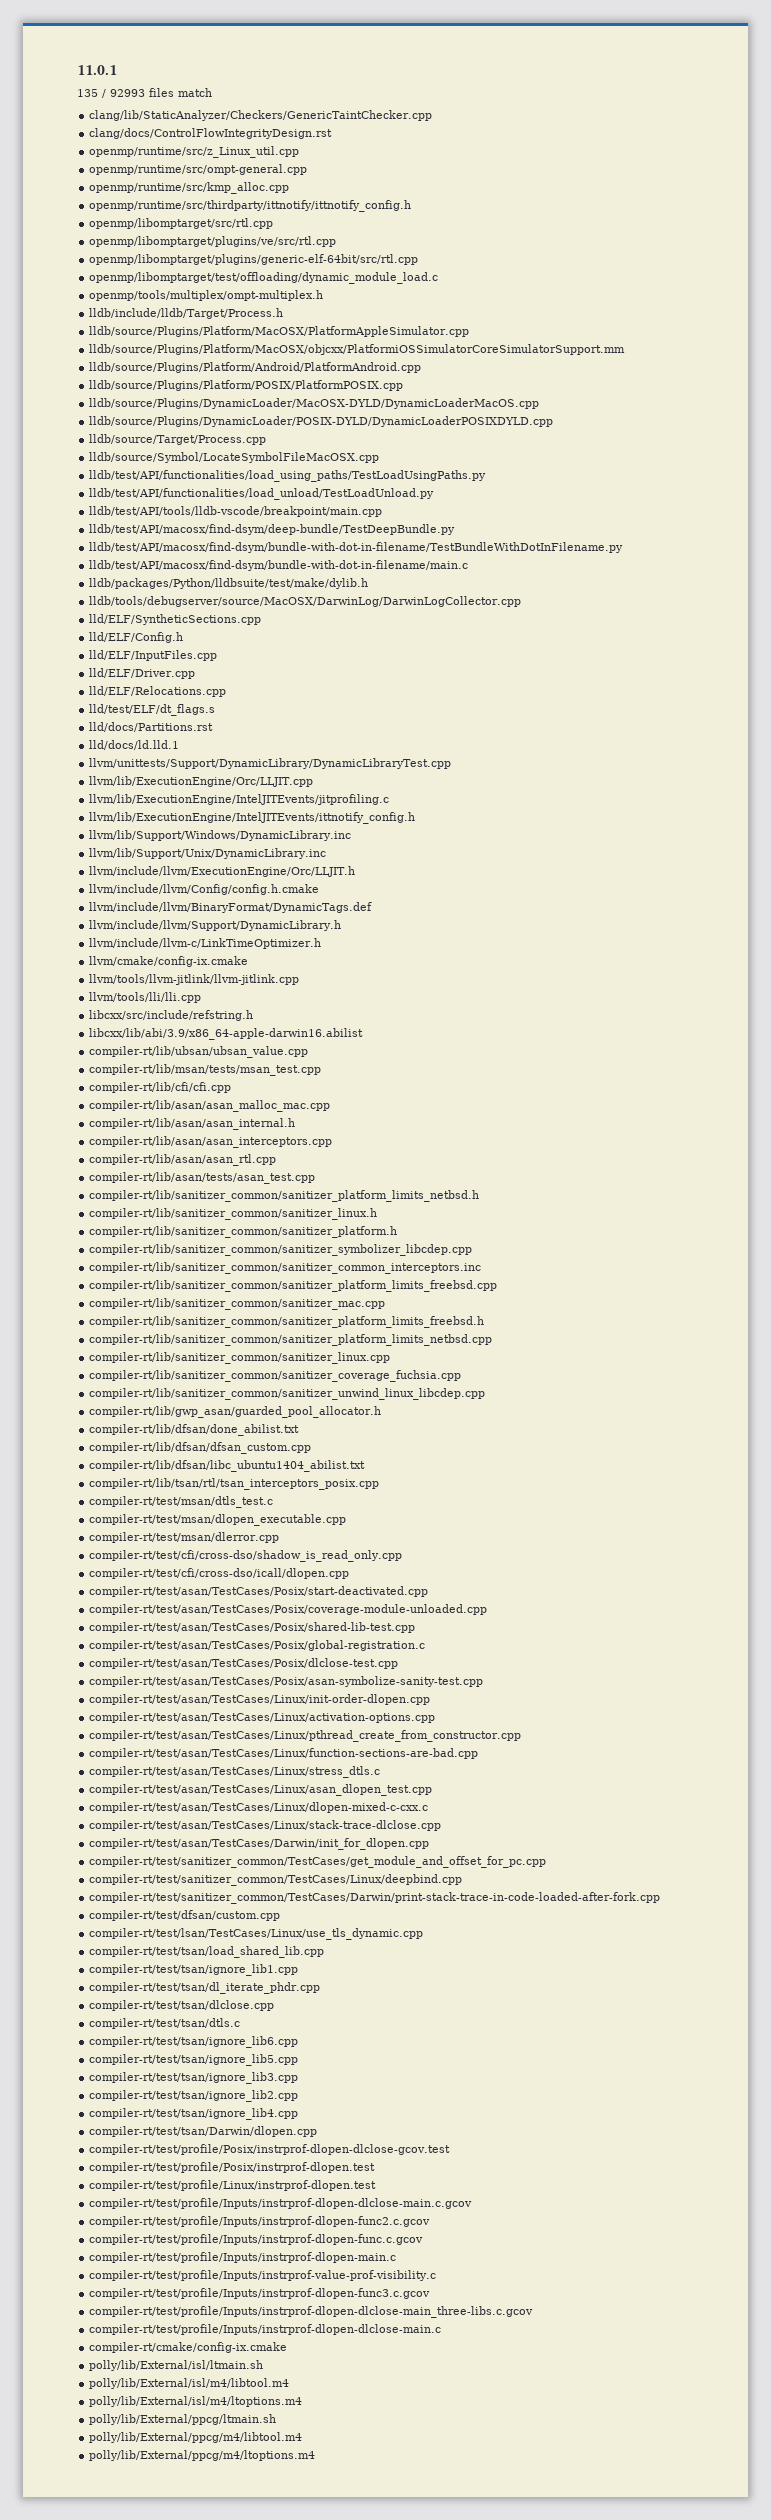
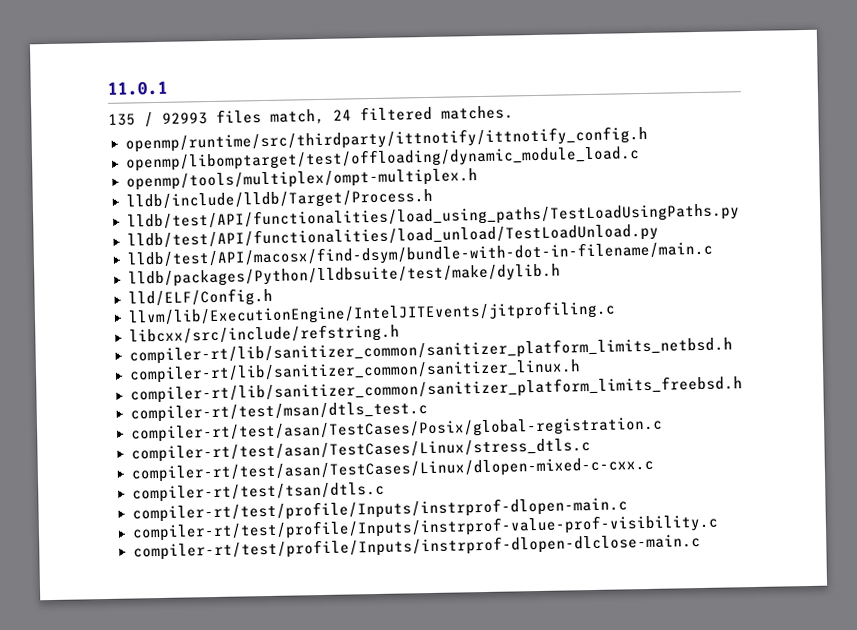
- 135 / 92993 files match
- clang/lib/StaticAnalyzer/Checkers/GenericTaintChecker.cpp
- clang/docs/ControlFlowIntegrityDesign.rst
- openmp/runtime/src/z_Linux_util.cpp
- openmp/runtime/src/ompt-general.cpp
- openmp/runtime/src/kmp_alloc.cpp
+ 135 / 92993 files match, 24 filtered matches.
  openmp/runtime/src/thirdparty/ittnotify/ittnotify_config.h
- openmp/libomptarget/src/rtl.cpp
- openmp/libomptarget/plugins/ve/src/rtl.cpp
- openmp/libomptarget/plugins/generic-elf-64bit/src/rtl.cpp
  openmp/libomptarget/test/offloading/dynamic_module_load.c
  openmp/tools/multiplex/ompt-multiplex.h
  lldb/include/lldb/Target/Process.h
- lldb/source/Plugins/Platform/MacOSX/PlatformAppleSimulator.cpp
- lldb/source/Plugins/Platform/MacOSX/objcxx/PlatformiOSSimulatorCoreSimulatorSupport.mm
- lldb/source/Plugins/Platform/Android/PlatformAndroid.cpp
- lldb/source/Plugins/Platform/POSIX/PlatformPOSIX.cpp
- lldb/source/Plugins/DynamicLoader/MacOSX-DYLD/DynamicLoaderMacOS.cpp
- lldb/source/Plugins/DynamicLoader/POSIX-DYLD/DynamicLoaderPOSIXDYLD.cpp
- lldb/source/Target/Process.cpp
- lldb/source/Symbol/LocateSymbolFileMacOSX.cpp
- lldb/test/API/tools/lldb-vscode/breakpoint/main.cpp
- lldb/test/API/macosx/find-dsym/deep-bundle/TestDeepBundle.py
- lldb/test/API/macosx/find-dsym/bundle-with-dot-in-filename/TestBundleWithDotInFilename.py
- lldb/tools/debugserver/source/MacOSX/DarwinLog/DarwinLogCollector.cpp
- lld/ELF/SyntheticSections.cpp
- lld/ELF/InputFiles.cpp
- lld/ELF/Driver.cpp
- lld/ELF/Relocations.cpp
- lld/test/ELF/dt_flags.s
- lld/docs/Partitions.rst
- lld/docs/ld.lld.1
- llvm/unittests/Support/DynamicLibrary/DynamicLibraryTest.cpp
- llvm/lib/ExecutionEngine/Orc/LLJIT.cpp
  llvm/lib/ExecutionEngine/IntelJITEvents/jitprofiling.c
- llvm/lib/ExecutionEngine/IntelJITEvents/ittnotify_config.h
- llvm/lib/Support/Windows/DynamicLibrary.inc
- llvm/lib/Support/Unix/DynamicLibrary.inc
- llvm/include/llvm/ExecutionEngine/Orc/LLJIT.h
- llvm/include/llvm/Config/config.h.cmake
- llvm/include/llvm/BinaryFormat/DynamicTags.def
- llvm/include/llvm/Support/DynamicLibrary.h
- llvm/include/llvm-c/LinkTimeOptimizer.h
- llvm/cmake/config-ix.cmake
- llvm/tools/llvm-jitlink/llvm-jitlink.cpp
- llvm/tools/lli/lli.cpp
  libcxx/src/include/refstring.h
- libcxx/lib/abi/3.9/x86_64-apple-darwin16.abilist
- compiler-rt/lib/ubsan/ubsan_value.cpp
- compiler-rt/lib/msan/tests/msan_test.cpp
- compiler-rt/lib/cfi/cfi.cpp
- compiler-rt/lib/asan/asan_malloc_mac.cpp
- compiler-rt/lib/asan/asan_internal.h
- compiler-rt/lib/asan/asan_interceptors.cpp
- compiler-rt/lib/asan/asan_rtl.cpp
- compiler-rt/lib/asan/tests/asan_test.cpp
  compiler-rt/lib/sanitizer_common/sanitizer_platform_limits_netbsd.h
  compiler-rt/lib/sanitizer_common/sanitizer_linux.h
- compiler-rt/lib/sanitizer_common/sanitizer_platform.h
- compiler-rt/lib/sanitizer_common/sanitizer_symbolizer_libcdep.cpp
- compiler-rt/lib/sanitizer_common/sanitizer_common_interceptors.inc
- compiler-rt/lib/sanitizer_common/sanitizer_platform_limits_freebsd.cpp
- compiler-rt/lib/sanitizer_common/sanitizer_mac.cpp
  compiler-rt/lib/sanitizer_common/sanitizer_platform_limits_freebsd.h
- compiler-rt/lib/sanitizer_common/sanitizer_platform_limits_netbsd.cpp
- compiler-rt/lib/sanitizer_common/sanitizer_linux.cpp
- compiler-rt/lib/sanitizer_common/sanitizer_coverage_fuchsia.cpp
- compiler-rt/lib/sanitizer_common/sanitizer_unwind_linux_libcdep.cpp
- compiler-rt/lib/gwp_asan/guarded_pool_allocator.h
- compiler-rt/lib/dfsan/done_abilist.txt
- compiler-rt/lib/dfsan/dfsan_custom.cpp
- compiler-rt/lib/dfsan/libc_ubuntu1404_abilist.txt
- compiler-rt/lib/tsan/rtl/tsan_interceptors_posix.cpp
  compiler-rt/test/msan/dtls_test.c
- compiler-rt/test/msan/dlopen_executable.cpp
- compiler-rt/test/msan/dlerror.cpp
- compiler-rt/test/cfi/cross-dso/shadow_is_read_only.cpp
- compiler-rt/test/cfi/cross-dso/icall/dlopen.cpp
- compiler-rt/test/asan/TestCases/Posix/start-deactivated.cpp
- compiler-rt/test/asan/TestCases/Posix/coverage-module-unloaded.cpp
- compiler-rt/test/asan/TestCases/Posix/shared-lib-test.cpp
  compiler-rt/test/asan/TestCases/Posix/global-registration.c
- compiler-rt/test/asan/TestCases/Posix/dlclose-test.cpp
- compiler-rt/test/asan/TestCases/Posix/asan-symbolize-sanity-test.cpp
- compiler-rt/test/asan/TestCases/Linux/init-order-dlopen.cpp
- compiler-rt/test/asan/TestCases/Linux/activation-options.cpp
- compiler-rt/test/asan/TestCases/Linux/pthread_create_from_constructor.cpp
- compiler-rt/test/asan/TestCases/Linux/function-sections-are-bad.cpp
- compiler-rt/test/asan/TestCases/Linux/asan_dlopen_test.cpp
- compiler-rt/test/asan/TestCases/Linux/stack-trace-dlclose.cpp
- compiler-rt/test/asan/TestCases/Darwin/init_for_dlopen.cpp
- compiler-rt/test/sanitizer_common/TestCases/get_module_and_offset_for_pc.cpp
- compiler-rt/test/sanitizer_common/TestCases/Linux/deepbind.cpp
- compiler-rt/test/sanitizer_common/TestCases/Darwin/print-stack-trace-in-code-loaded-after-fork.cpp
- compiler-rt/test/dfsan/custom.cpp
- compiler-rt/test/lsan/TestCases/Linux/use_tls_dynamic.cpp
- compiler-rt/test/tsan/load_shared_lib.cpp
- compiler-rt/test/tsan/ignore_lib1.cpp
- compiler-rt/test/tsan/dl_iterate_phdr.cpp
- compiler-rt/test/tsan/dlclose.cpp
  compiler-rt/test/tsan/dtls.c
- compiler-rt/test/tsan/ignore_lib6.cpp
- compiler-rt/test/tsan/ignore_lib5.cpp
- compiler-rt/test/tsan/ignore_lib3.cpp
- compiler-rt/test/tsan/ignore_lib2.cpp
- compiler-rt/test/tsan/ignore_lib4.cpp
- compiler-rt/test/tsan/Darwin/dlopen.cpp
- compiler-rt/test/profile/Posix/instrprof-dlopen-dlclose-gcov.test
- compiler-rt/test/profile/Posix/instrprof-dlopen.test
- compiler-rt/test/profile/Linux/instrprof-dlopen.test
- compiler-rt/test/profile/Inputs/instrprof-dlopen-dlclose-main.c.gcov
- compiler-rt/test/profile/Inputs/instrprof-dlopen-func2.c.gcov
- compiler-rt/test/profile/Inputs/instrprof-dlopen-func.c.gcov
- compiler-rt/test/profile/Inputs/instrprof-dlopen-func3.c.gcov
- compiler-rt/test/profile/Inputs/instrprof-dlopen-dlclose-main_three-libs.c.gcov
- compiler-rt/cmake/config-ix.cmake
- polly/lib/External/isl/ltmain.sh
- polly/lib/External/isl/m4/libtool.m4
- polly/lib/External/isl/m4/ltoptions.m4
- polly/lib/External/ppcg/ltmain.sh
- polly/lib/External/ppcg/m4/libtool.m4
- polly/lib/External/ppcg/m4/ltoptions.m4

